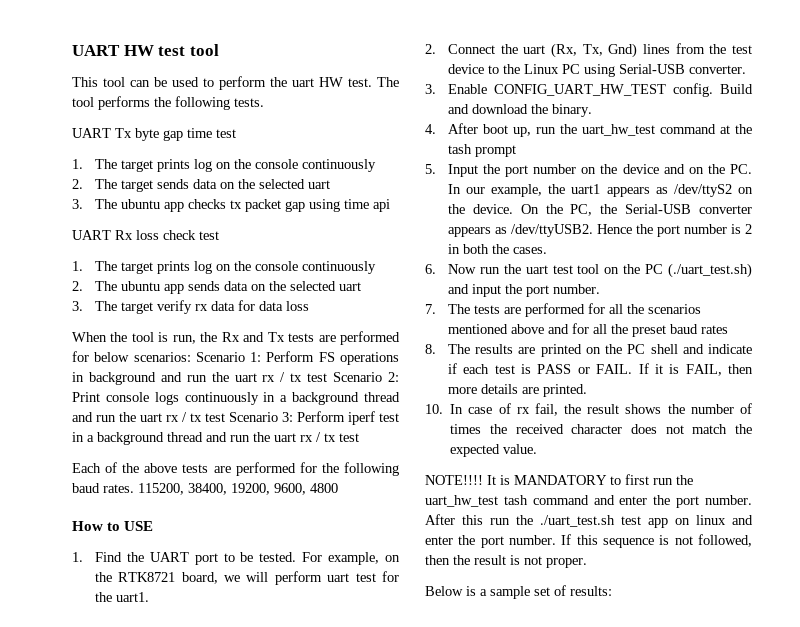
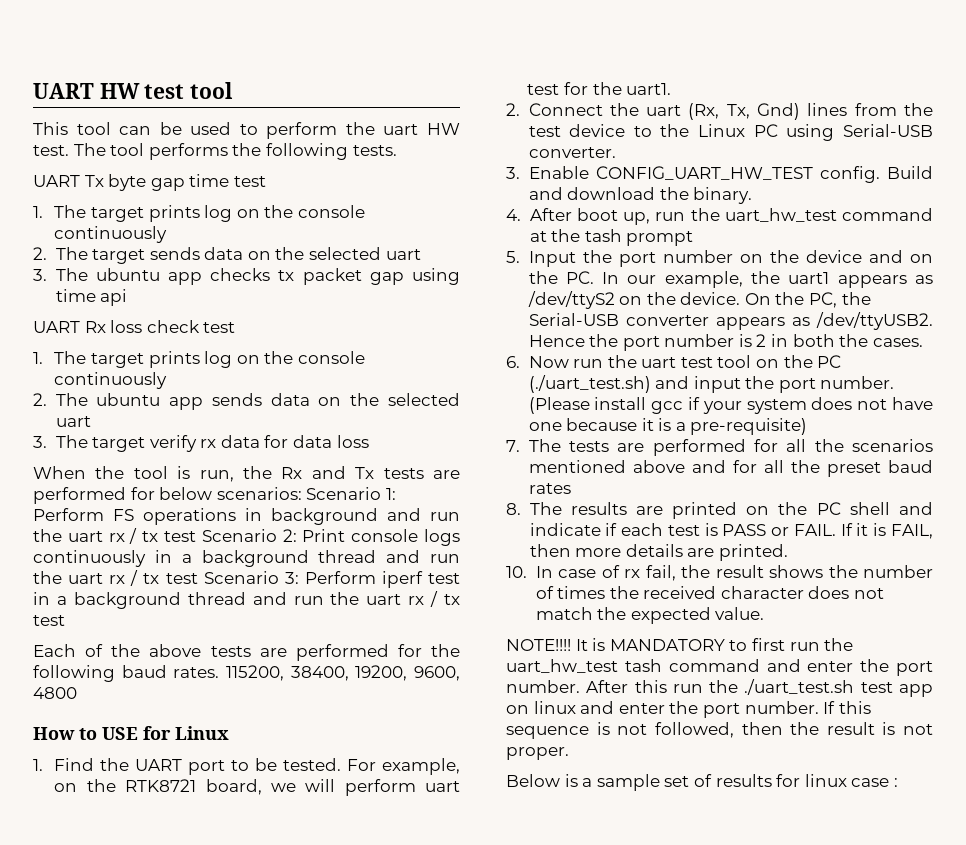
- How to USE
+ How to USE for Linux
+ (Please install gcc if your system does not have one because it is a pre-requisite)
- Below is a sample set of results:
+ Below is a sample set of results for linux case :

